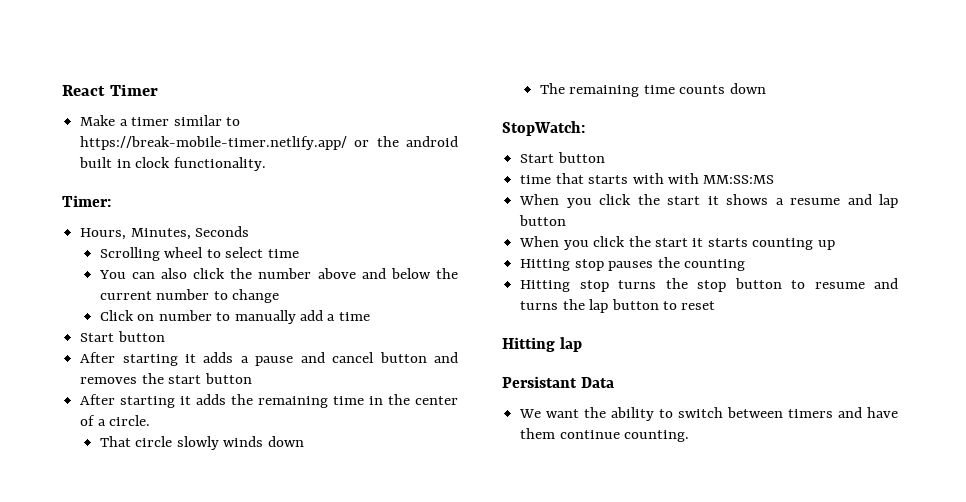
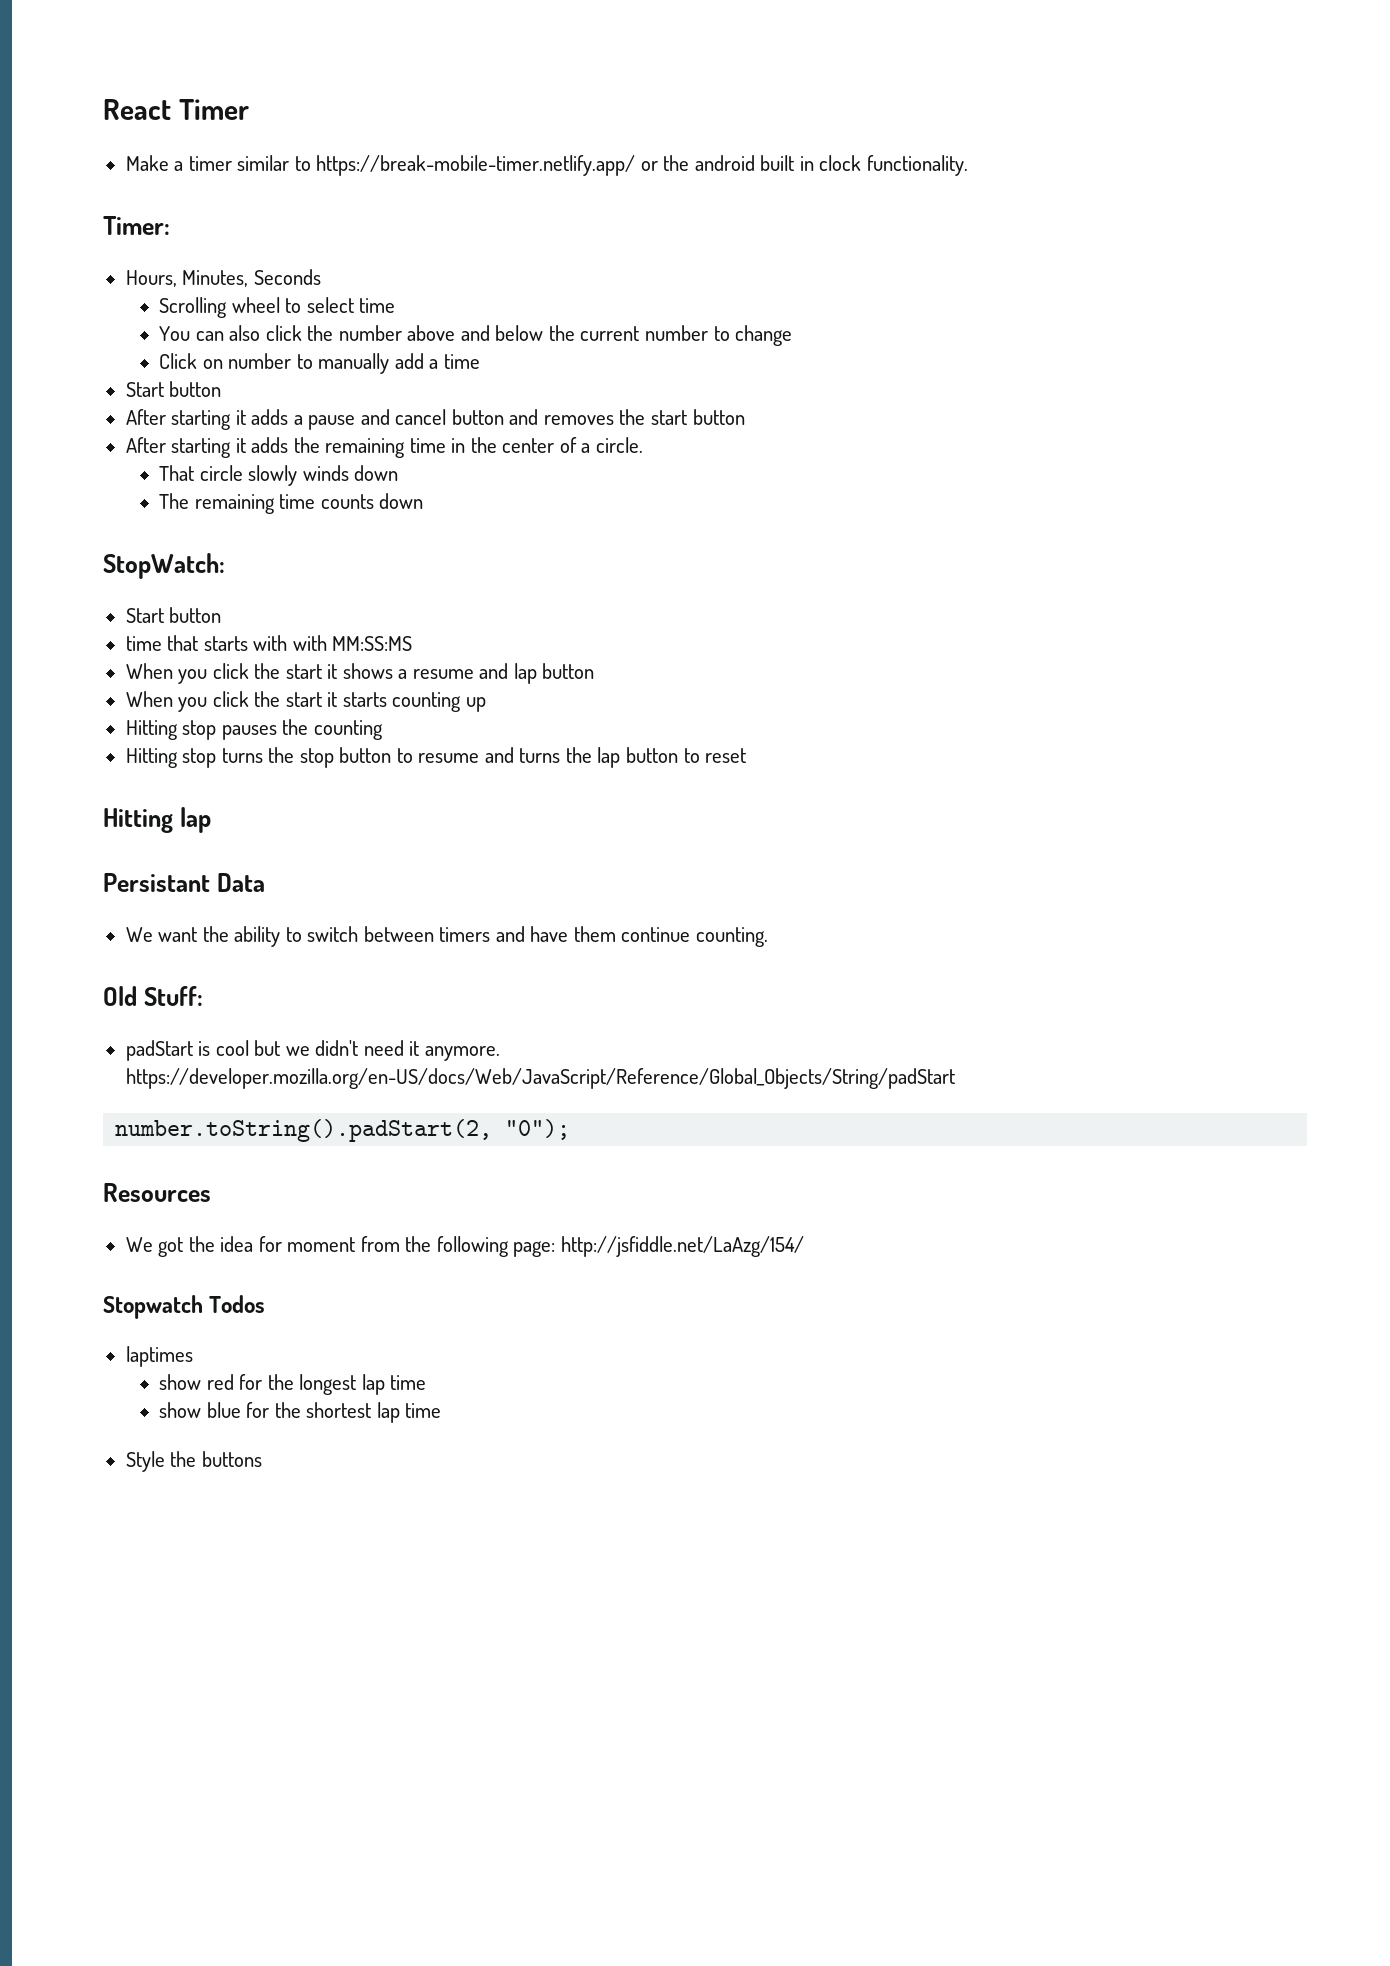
+ Old Stuff:
+ padStart is cool but we didn't need it anymore. https://developer.mozilla.org/en-US/docs/Web/JavaScript/Reference/Global_Objects/String/padStart
+ number.toString().padStart(2, "0");
+ Resources
+ We got the idea for moment from the following page: http://jsfiddle.net/LaAzg/154/
+ Stopwatch Todos
+ laptimes
+ show red for the longest lap time
+ show blue for the shortest lap time
+ Style the buttons

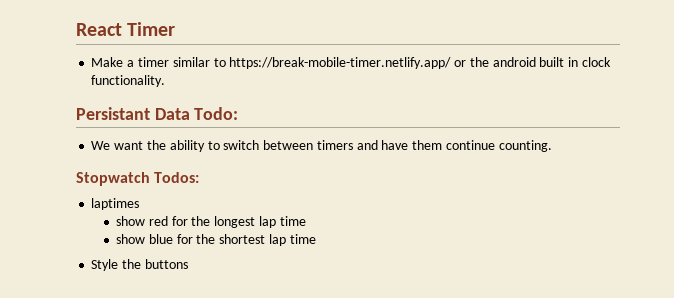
- Timer:
- Hours, Minutes, Seconds
- Scrolling wheel to select time
- You can also click the number above and below the current number to change
- Click on number to manually add a time
- Start button
- After starting it adds a pause and cancel button and removes the start button
- After starting it adds the remaining time in the center of a circle.
- That circle slowly winds down
- The remaining time counts down
- StopWatch:
- Start button
- time that starts with with MM:SS:MS
- When you click the start it shows a resume and lap button
- When you click the start it starts counting up
- Hitting stop pauses the counting
- Hitting stop turns the stop button to resume and turns the lap button to reset
- Hitting lap
- Persistant Data
+ Persistant Data Todo:
- Old Stuff:
- padStart is cool but we didn't need it anymore. https://developer.mozilla.org/en-US/docs/Web/JavaScript/Reference/Global_Objects/String/padStart
- number.toString().padStart(2, "0");
- Resources
- We got the idea for moment from the following page: http://jsfiddle.net/LaAzg/154/
- Stopwatch Todos
+ Stopwatch Todos:

